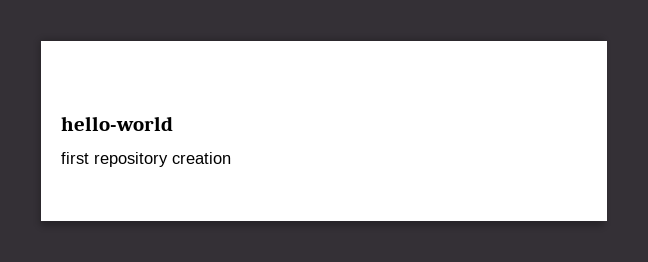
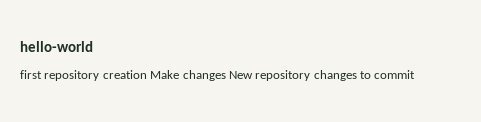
- first repository creation
+ first repository creation Make changes New repository changes to commit

